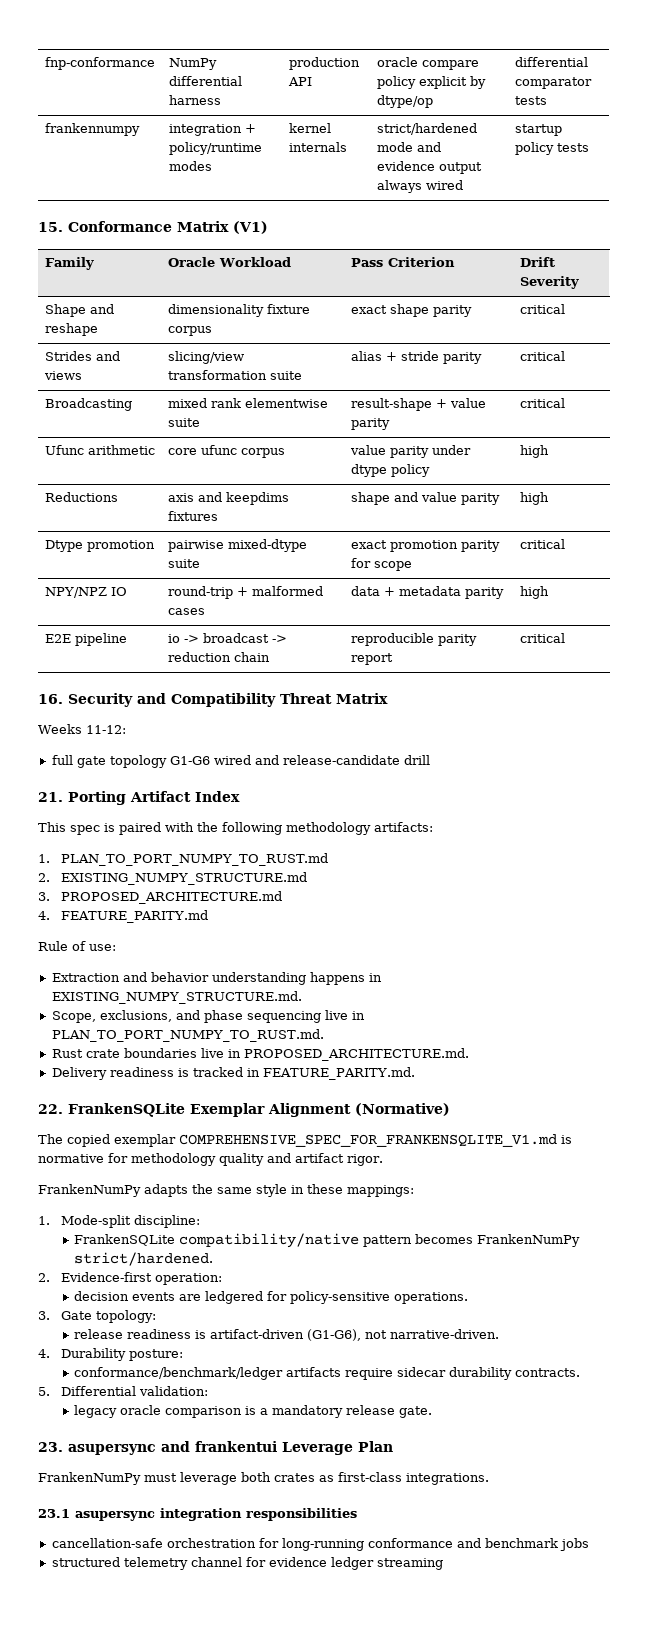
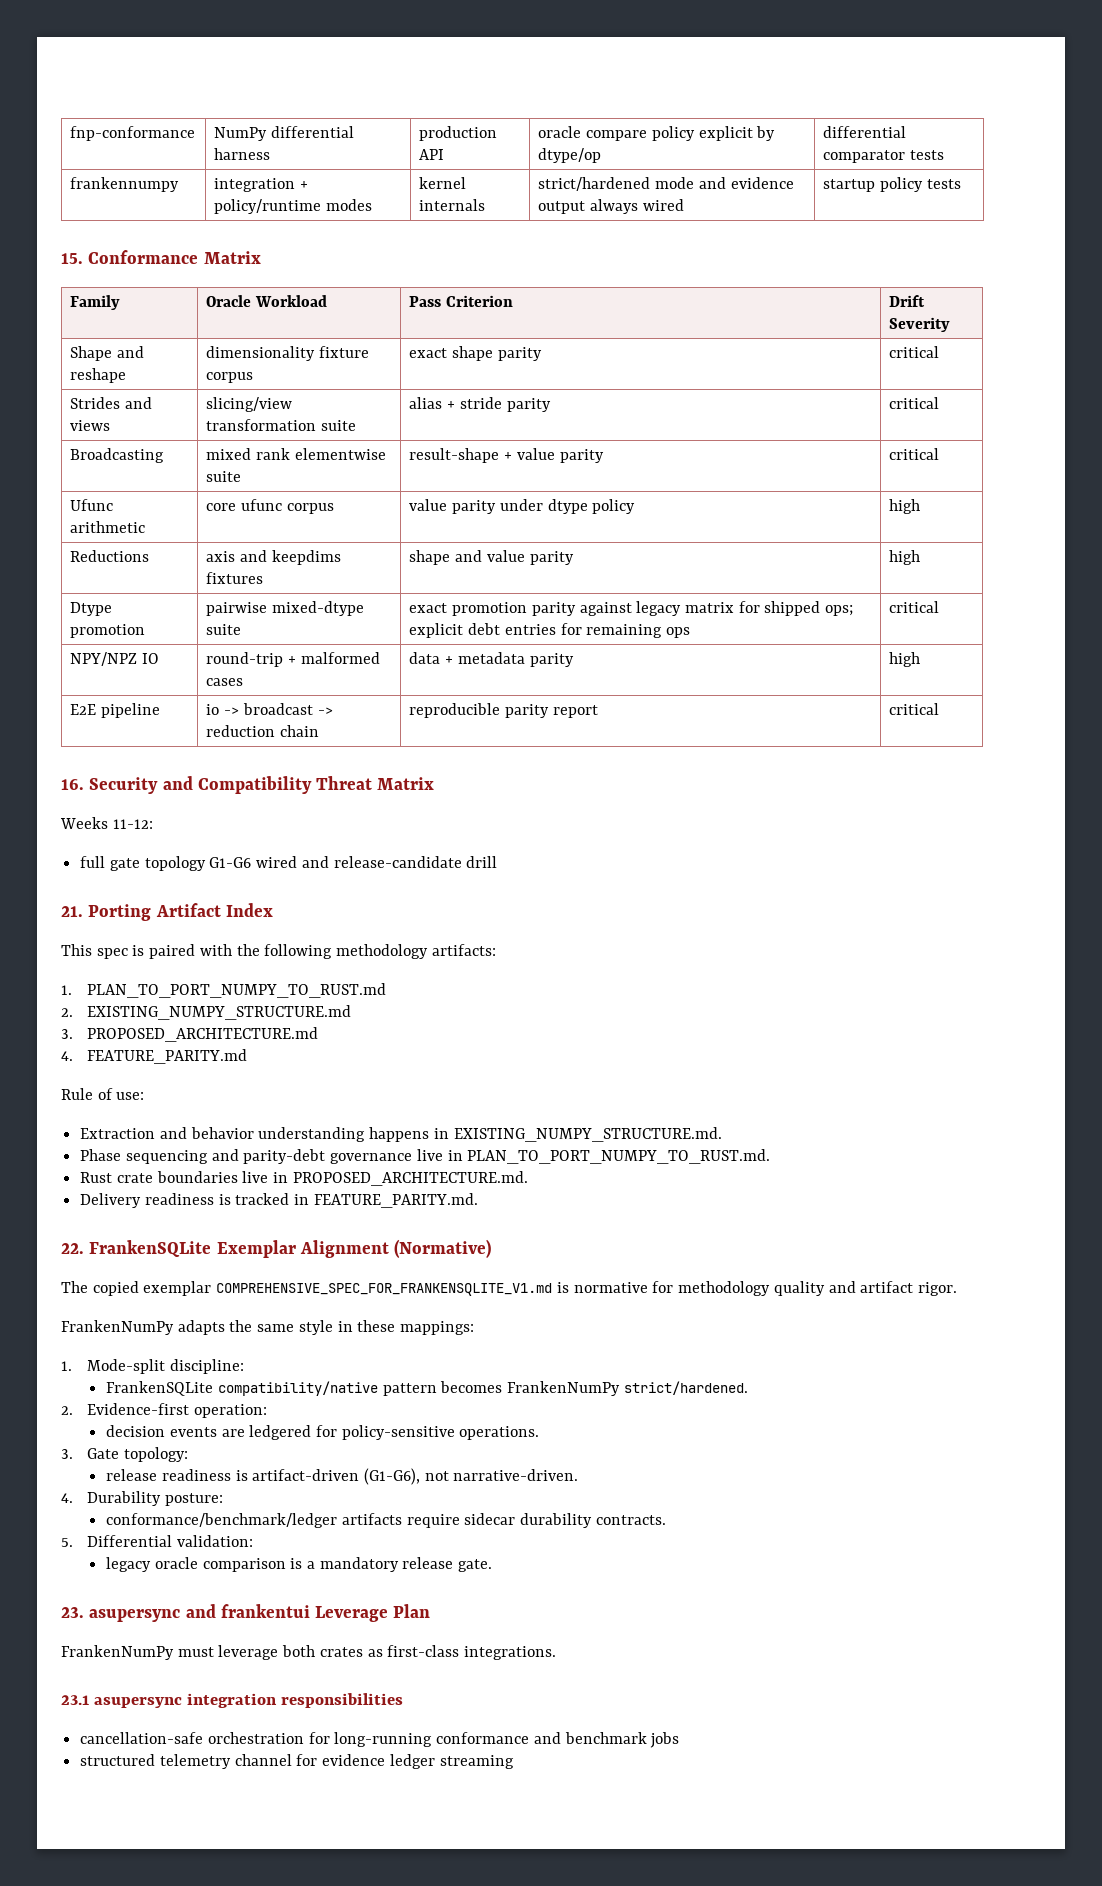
- 15. Conformance Matrix (V1)
+ 15. Conformance Matrix
- Dtype promotion | pairwise mixed-dtype suite | exact promotion parity for scope | critical
+ Dtype promotion | pairwise mixed-dtype suite | exact promotion parity against legacy matrix for shipped ops; explicit debt entries for remaining ops | critical
- Scope, exclusions, and phase sequencing live in PLAN_TO_PORT_NUMPY_TO_RUST.md.
+ Phase sequencing and parity-debt governance live in PLAN_TO_PORT_NUMPY_TO_RUST.md.

